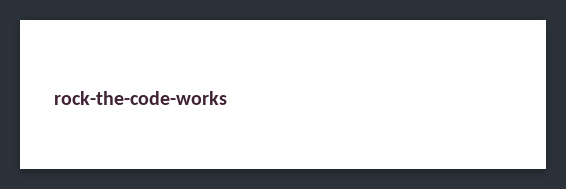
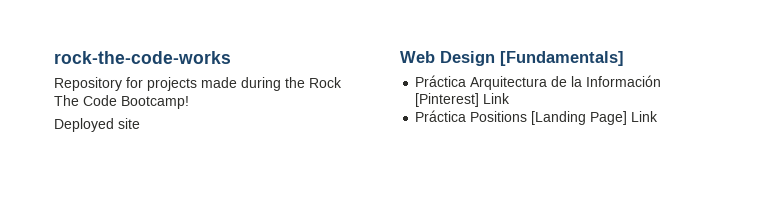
+ Repository for projects made during the Rock The Code Bootcamp!
+ Deployed site
+ Web Design [Fundamentals]
+ Práctica Arquitectura de la Información [Pinterest] Link
+ Práctica Positions [Landing Page] Link

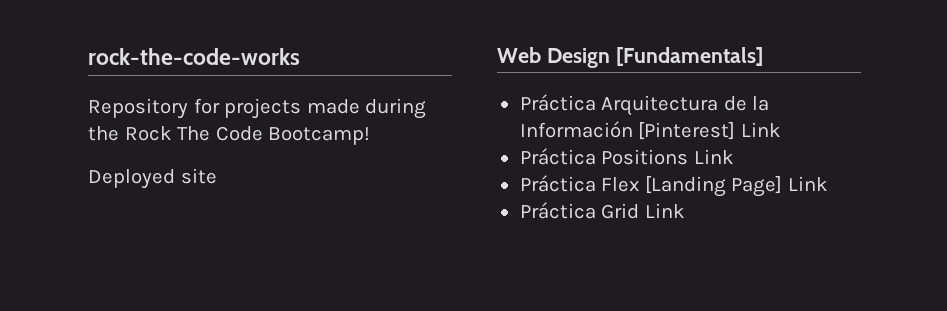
- Práctica Positions [Landing Page] Link
+ Práctica Positions Link
+ Práctica Flex [Landing Page] Link
+ Práctica Grid Link

